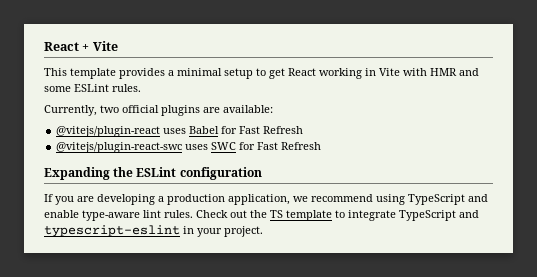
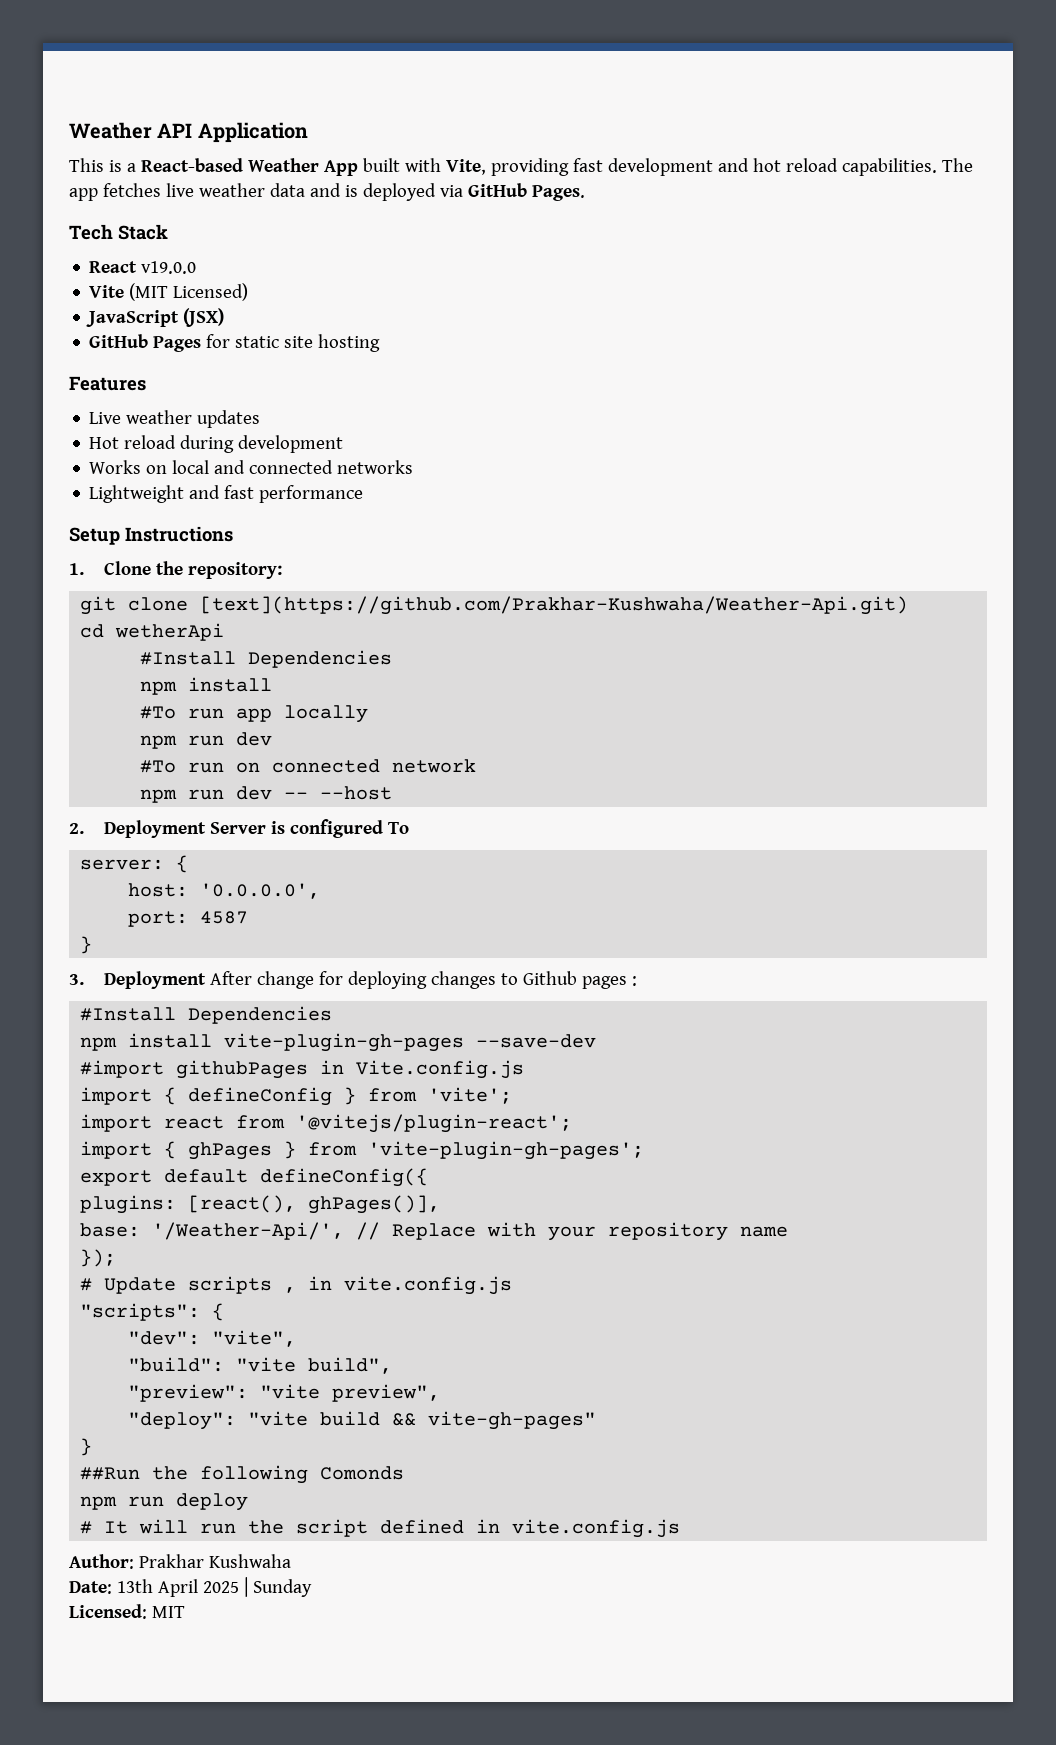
- React + Vite
- This template provides a minimal setup to get React working in Vite with HMR and some ESLint rules.
- Currently, two official plugins are available:
- @vitejs/plugin-react uses Babel for Fast Refresh
- @vitejs/plugin-react-swc uses SWC for Fast Refresh
- Expanding the ESLint configuration
- If you are developing a production application, we recommend using TypeScript and enable type-aware lint rules. Check out the TS template to integrate TypeScript and typescript-eslint in your project.
+ Weather API Application
+ This is a React-based Weather App built with Vite, providing fast development and hot reload capabilities. The app fetches live weather data and is deployed via GitHub Pages.
+ Tech Stack
+ React v19.0.0
+ Vite (MIT Licensed)
+ JavaScript (JSX)
+ GitHub Pages for static site hosting
+ Features
+ Live weather updates
+ Hot reload during development
+ Works on local and connected networks
+ Lightweight and fast performance
+ Setup Instructions
+ 1. Clone the repository:
+ git clone [text](https://github.com/Prakhar-Kushwaha/Weather-Api.git)
+ cd wetherApi
+ #Install Dependencies
+ npm install
+ #To run app locally
+ npm run dev
+ #To run on connected network
+ npm run dev -- --host
+ 2. Deployment Server is configured To
+ server: {
+ host: '0.0.0.0',
+ port: 4587
+ }
+ 3. Deployment After change for deploying changes to Github pages :
+ #Install Dependencies
+ npm install vite-plugin-gh-pages --save-dev
+ #import githubPages in Vite.config.js
+ import { defineConfig } from 'vite';
+ import react from '@vitejs/plugin-react';
+ import { ghPages } from 'vite-plugin-gh-pages';
+ export default defineConfig({
+ plugins: [react(), ghPages()],
+ base: '/Weather-Api/', // Replace with your repository name
+ });
+ # Update scripts , in vite.config.js
+ "scripts": {
+ "dev": "vite",
+ "build": "vite build",
+ "preview": "vite preview",
+ "deploy": "vite build && vite-gh-pages"
+ }
+ ##Run the following Comonds
+ npm run deploy
+ # It will run the script defined in vite.config.js
+ Author: Prakhar Kushwaha
+ Date: 13th April 2025 | Sunday
+ Licensed: MIT

